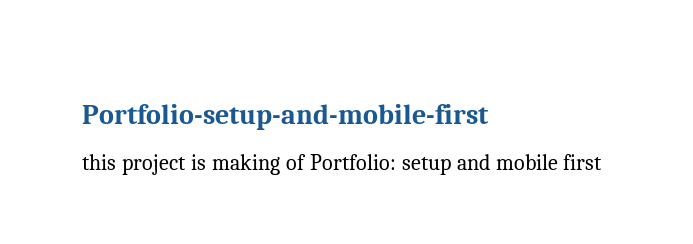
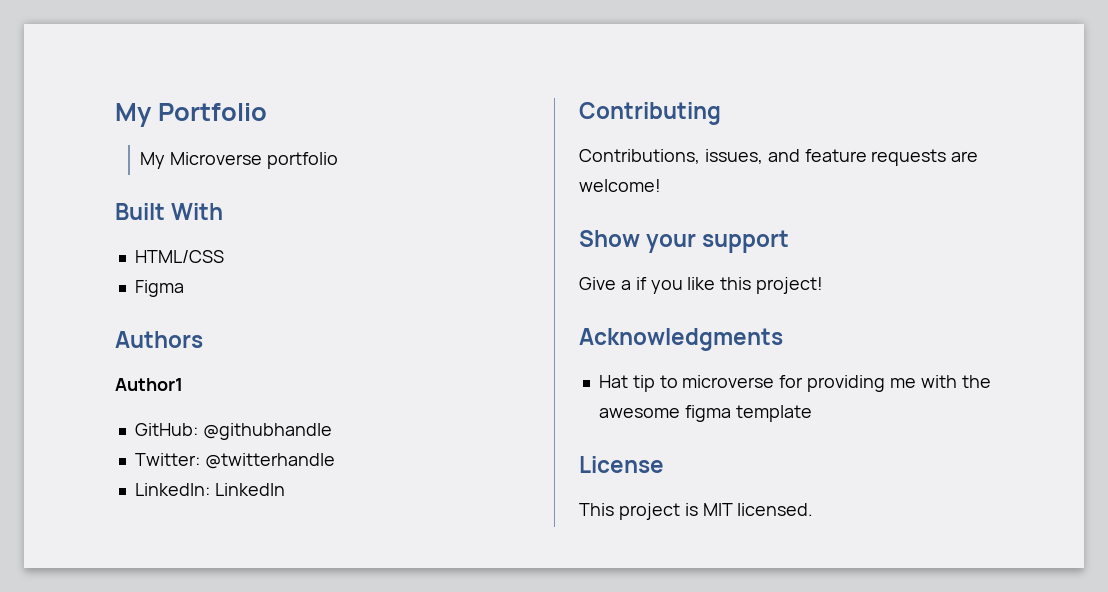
- Portfolio-setup-and-mobile-first
- this project is making of Portfolio: setup and mobile first
+ My Portfolio
+ My Microverse portfolio
+ Built With
+ HTML/CSS
+ Figma
+ Authors
+ Author1
+ GitHub: @githubhandle
+ Twitter: @twitterhandle
+ LinkedIn: LinkedIn
+ Contributing
+ Contributions, issues, and feature requests are welcome!
+ Show your support
+ Give a if you like this project!
+ Acknowledgments
+ Hat tip to microverse for providing me with the awesome figma template
+ License
+ This project is MIT licensed.

